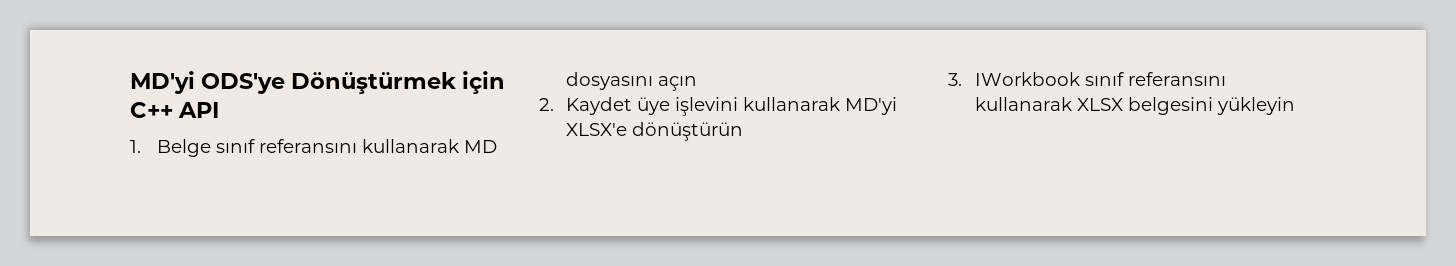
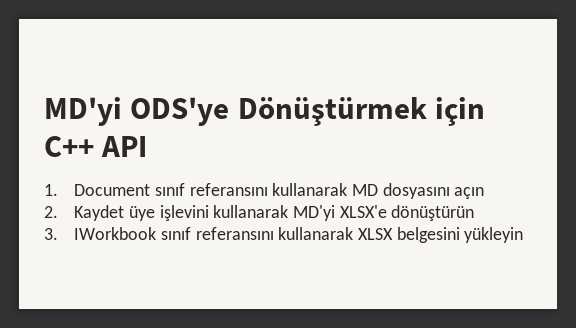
- 1. Belge sınıf referansını kullanarak MD dosyasını açın
+ 1. Document sınıf referansını kullanarak MD dosyasını açın

